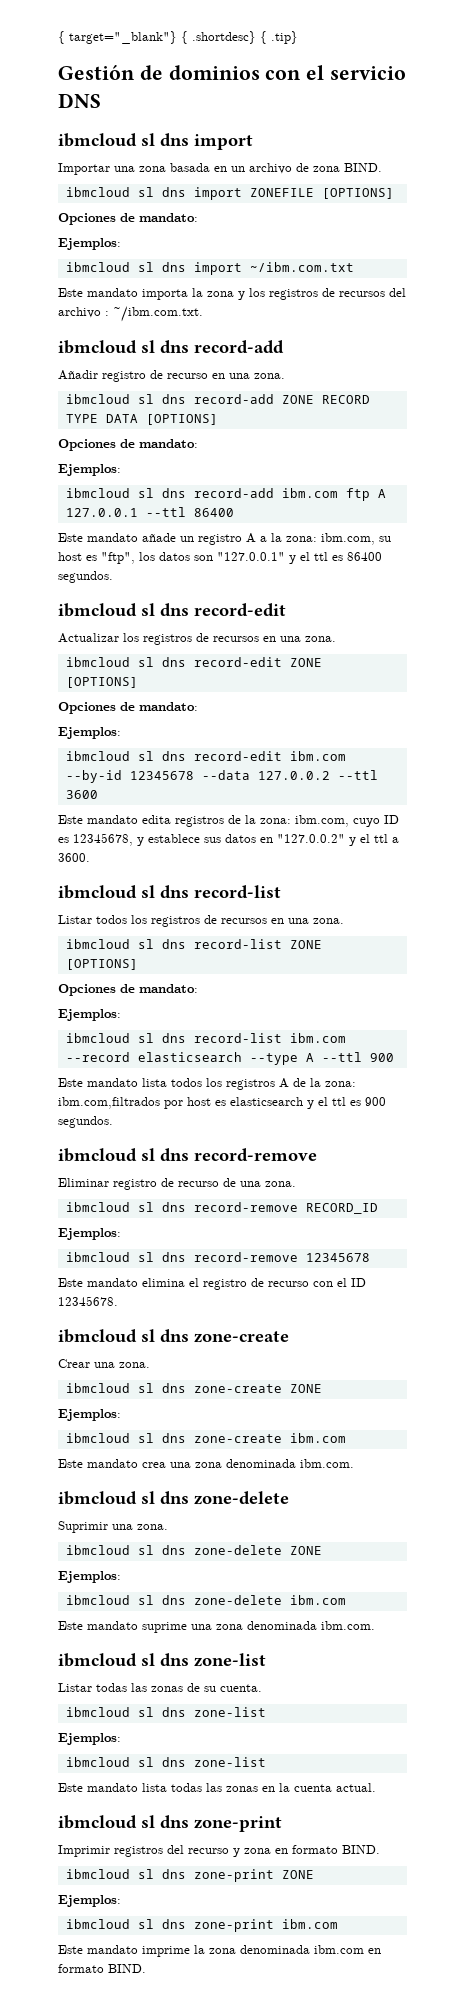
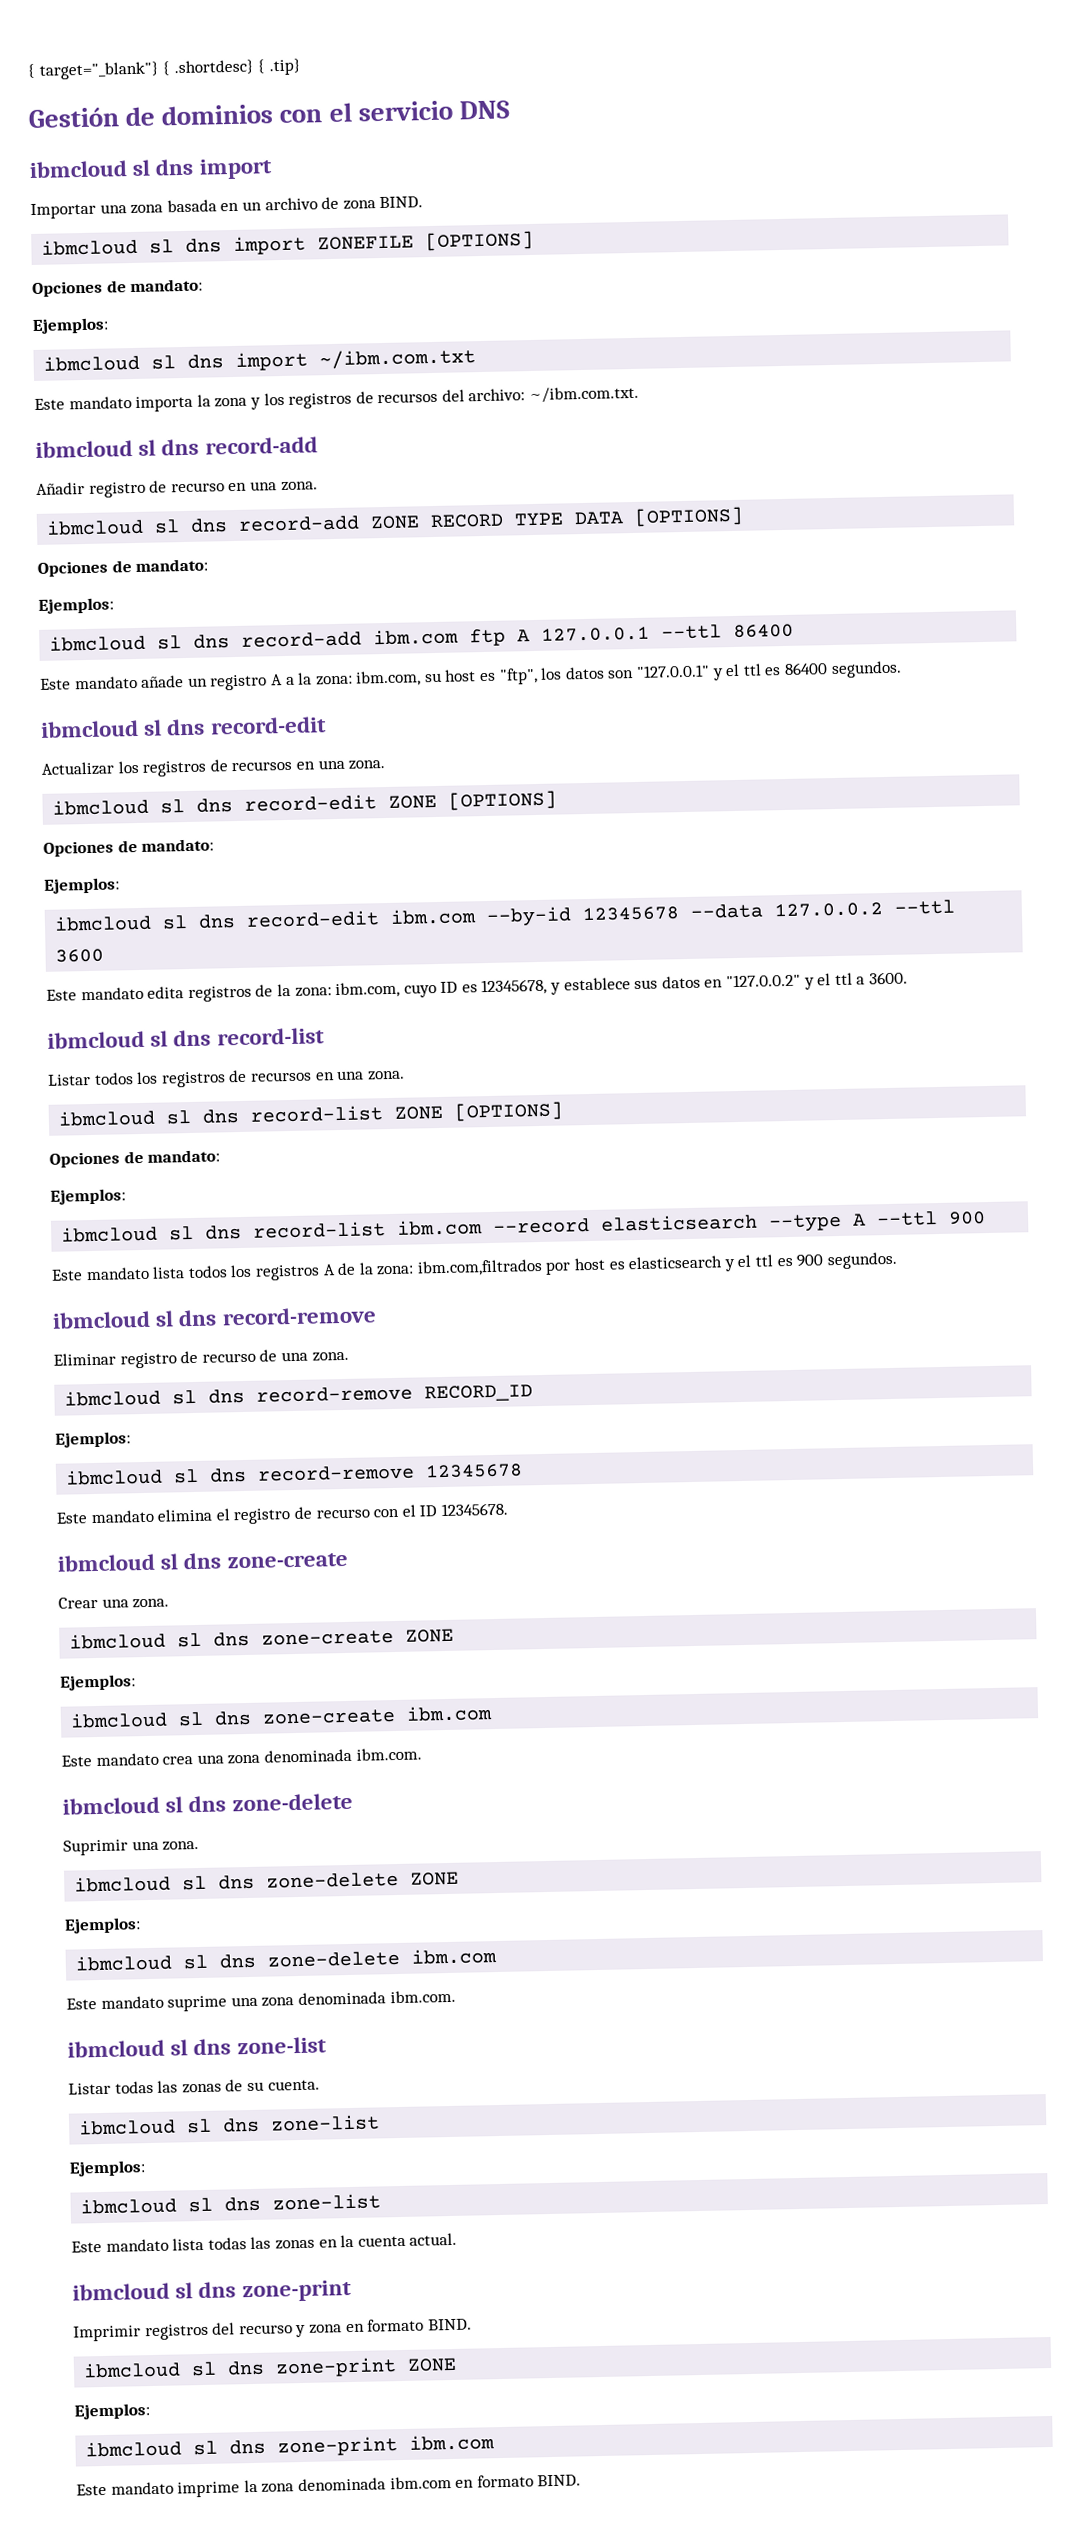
- Este mandato importa la zona y los registros de recursos del archivo : ~/ibm.com.txt.
+ Este mandato importa la zona y los registros de recursos del archivo: ~/ibm.com.txt.

